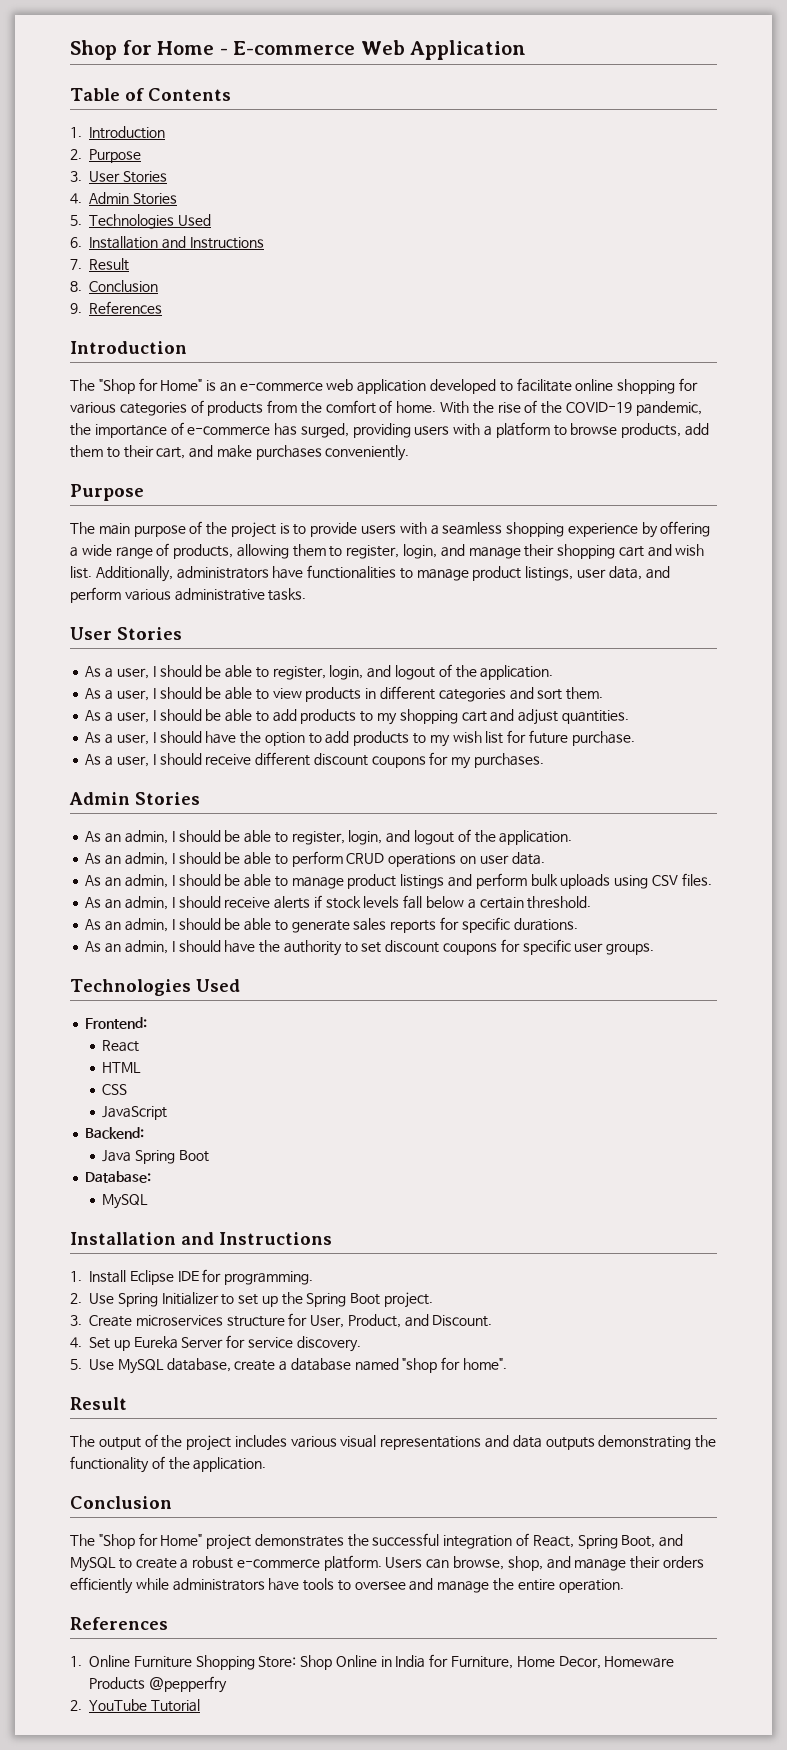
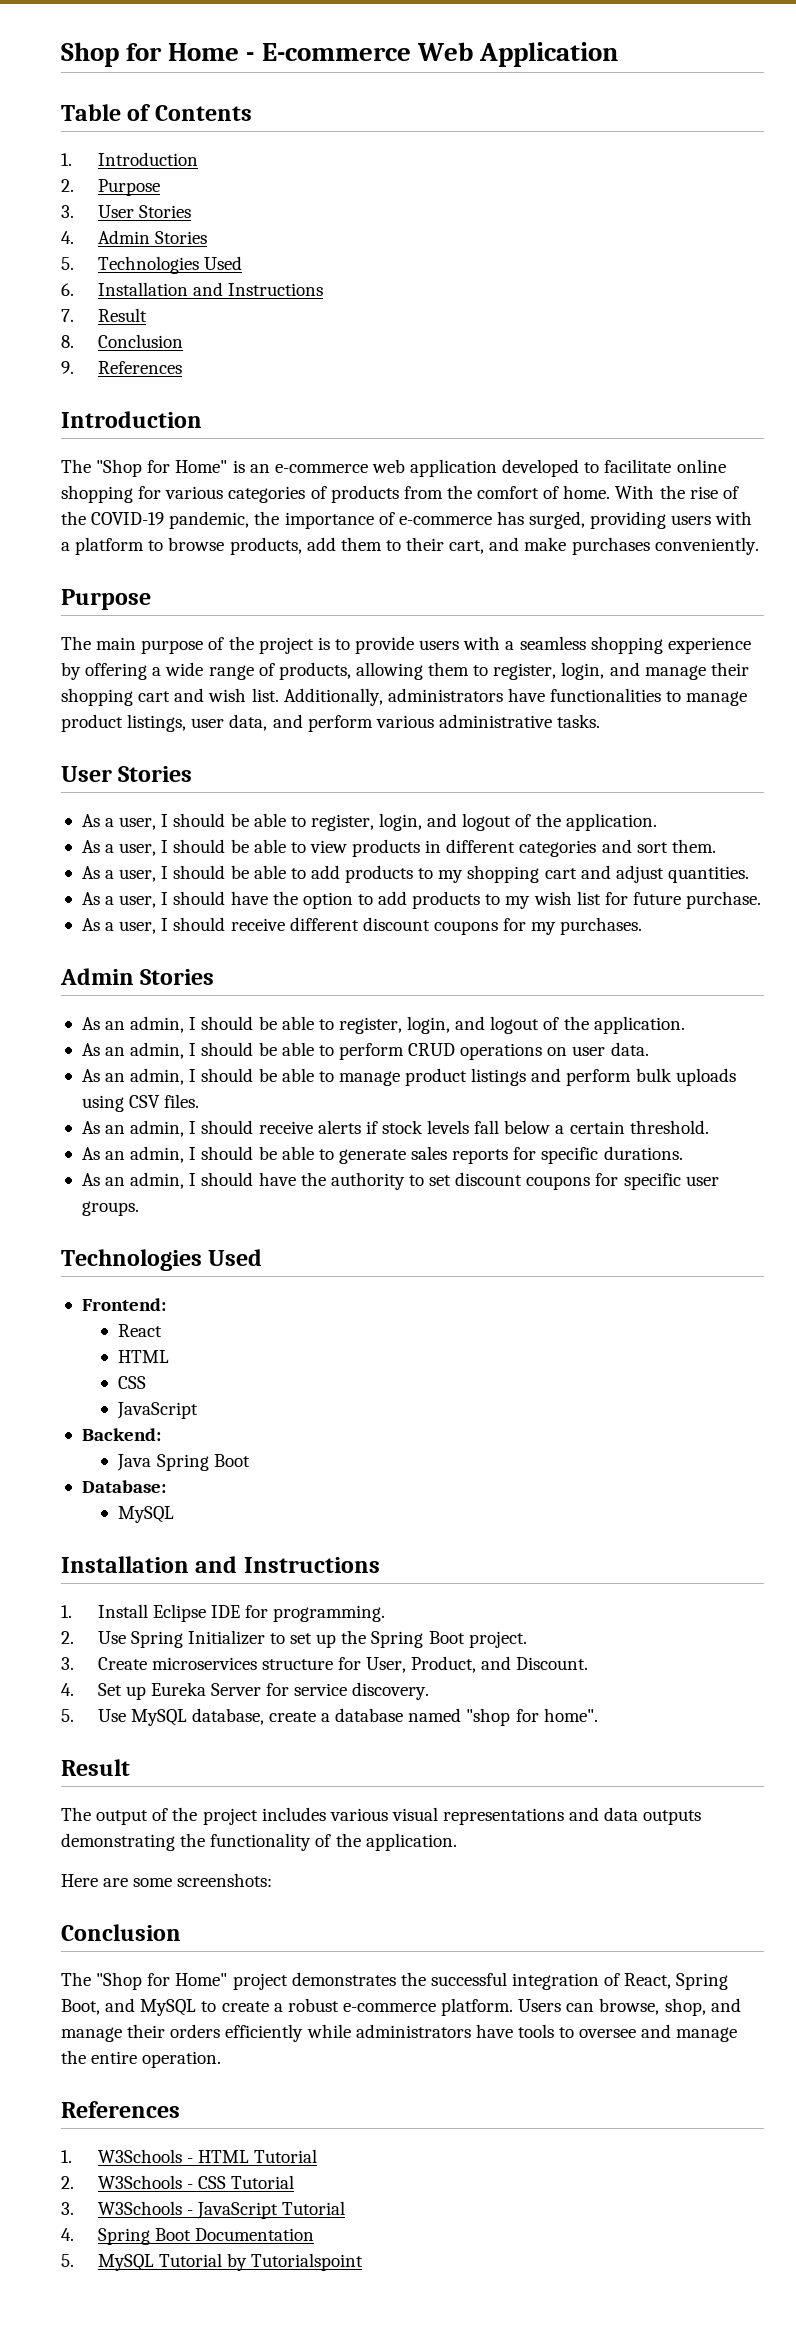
+ Here are some screenshots:
- 1. Online Furniture Shopping Store: Shop Online in India for Furniture, Home Decor, Homeware Products @pepperfry
- 2. YouTube Tutorial
+ 1. W3Schools - HTML Tutorial
+ 2. W3Schools - CSS Tutorial
+ 3. W3Schools - JavaScript Tutorial
+ 4. Spring Boot Documentation
+ 5. MySQL Tutorial by Tutorialspoint

